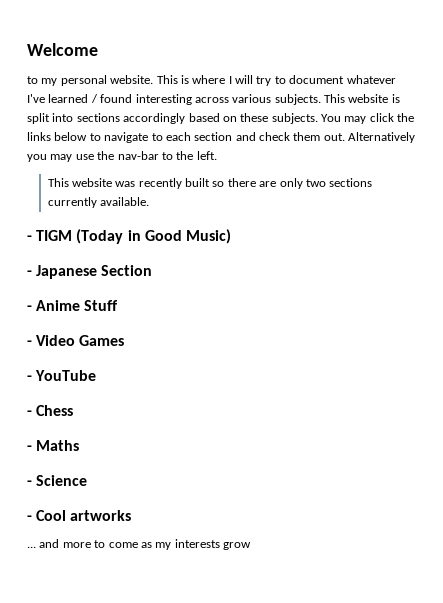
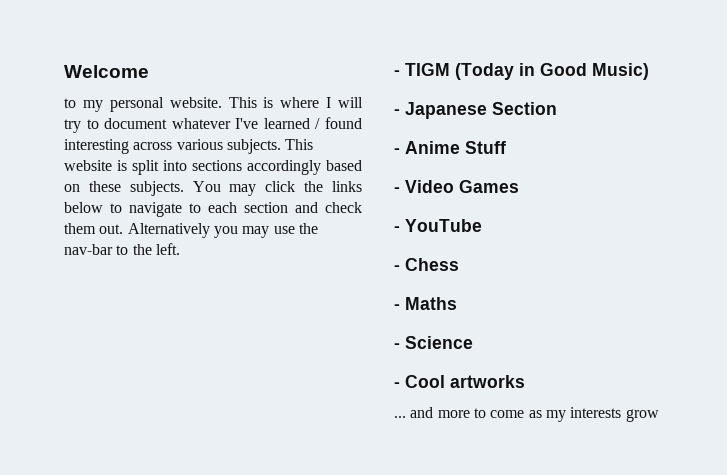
- This website was recently built so there are only two sections currently available.

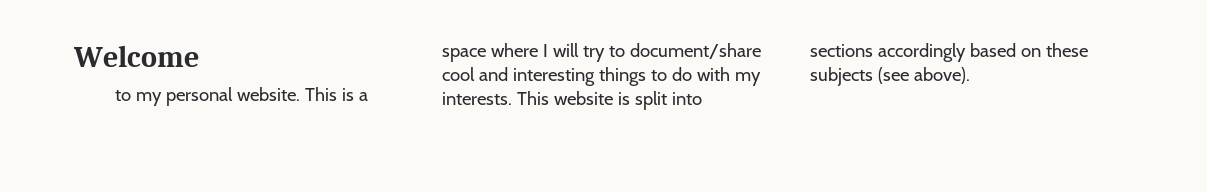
- This is where I will try to document whatever I've learned / found interesting across various subjects.
+ This is a space where I will try to document/share cool and interesting things to do with my interests.
- This website is split into sections accordingly based on these subjects. You may click the links below to navigate to each section and check them out. Alternatively you may use the nav-bar to the left.
- - TIGM (Today in Good Music)
- - Japanese Section
- - Anime Stuff
- - Video Games
- - YouTube
- - Chess
- - Maths
- - Science
- - Cool artworks
- ... and more to come as my interests grow
+ This website is split into sections accordingly based on these subjects (see above).

